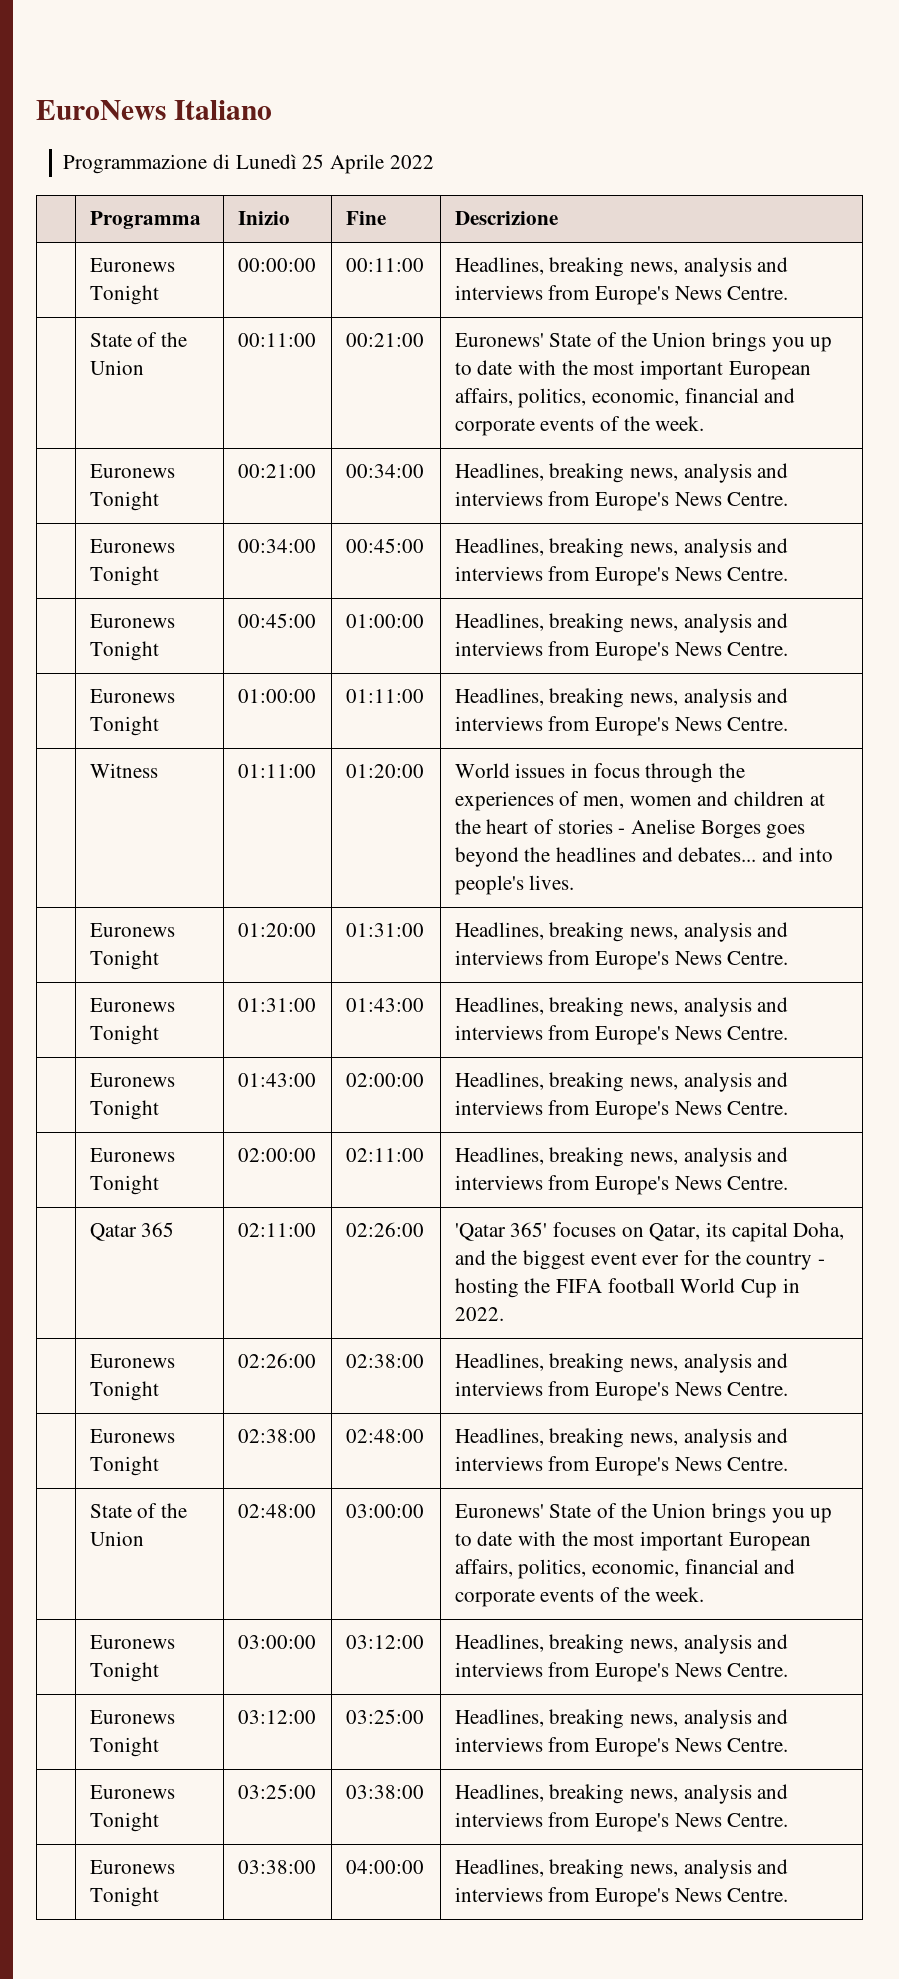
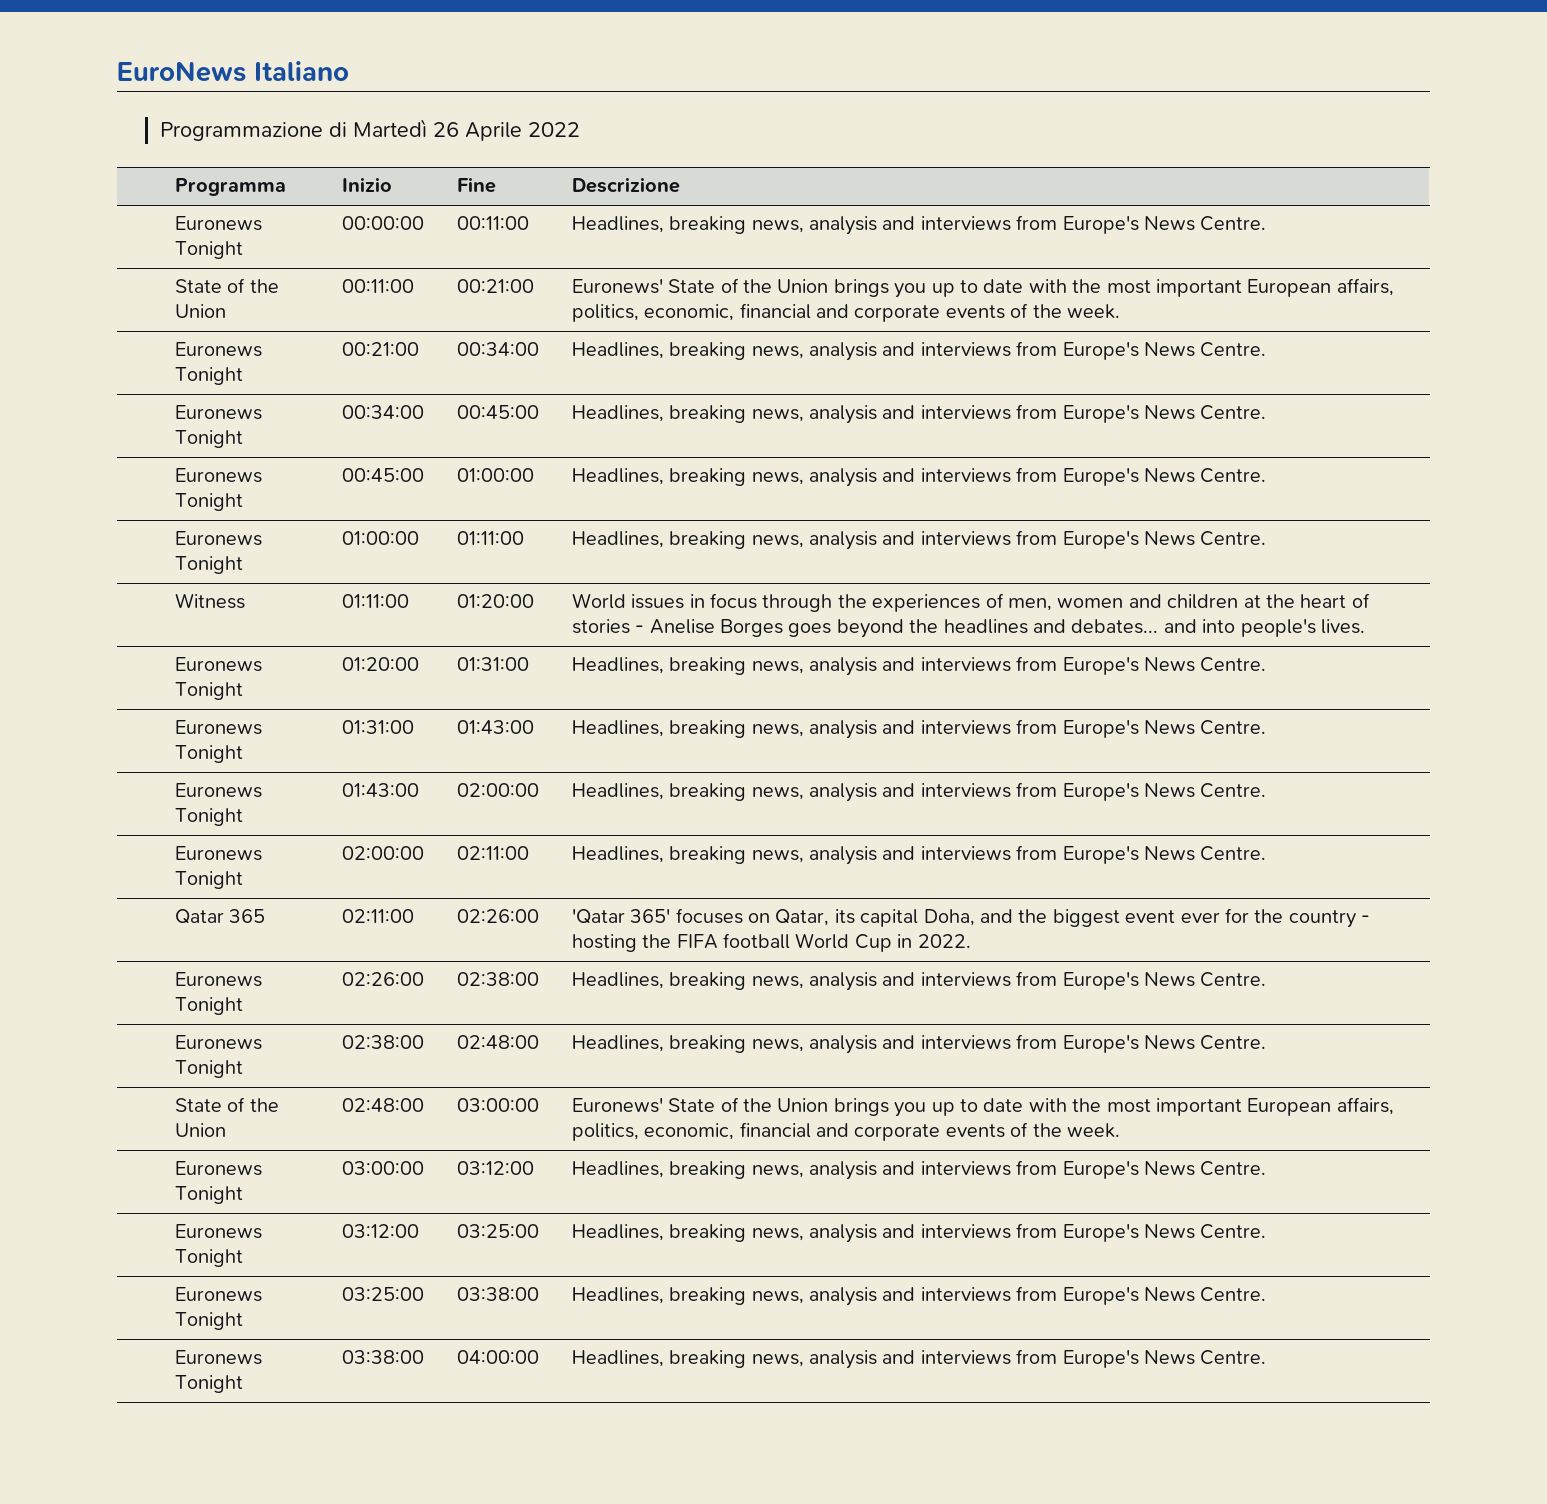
- Programmazione di Lunedì 25 Aprile 2022
+ Programmazione di Martedì 26 Aprile 2022

